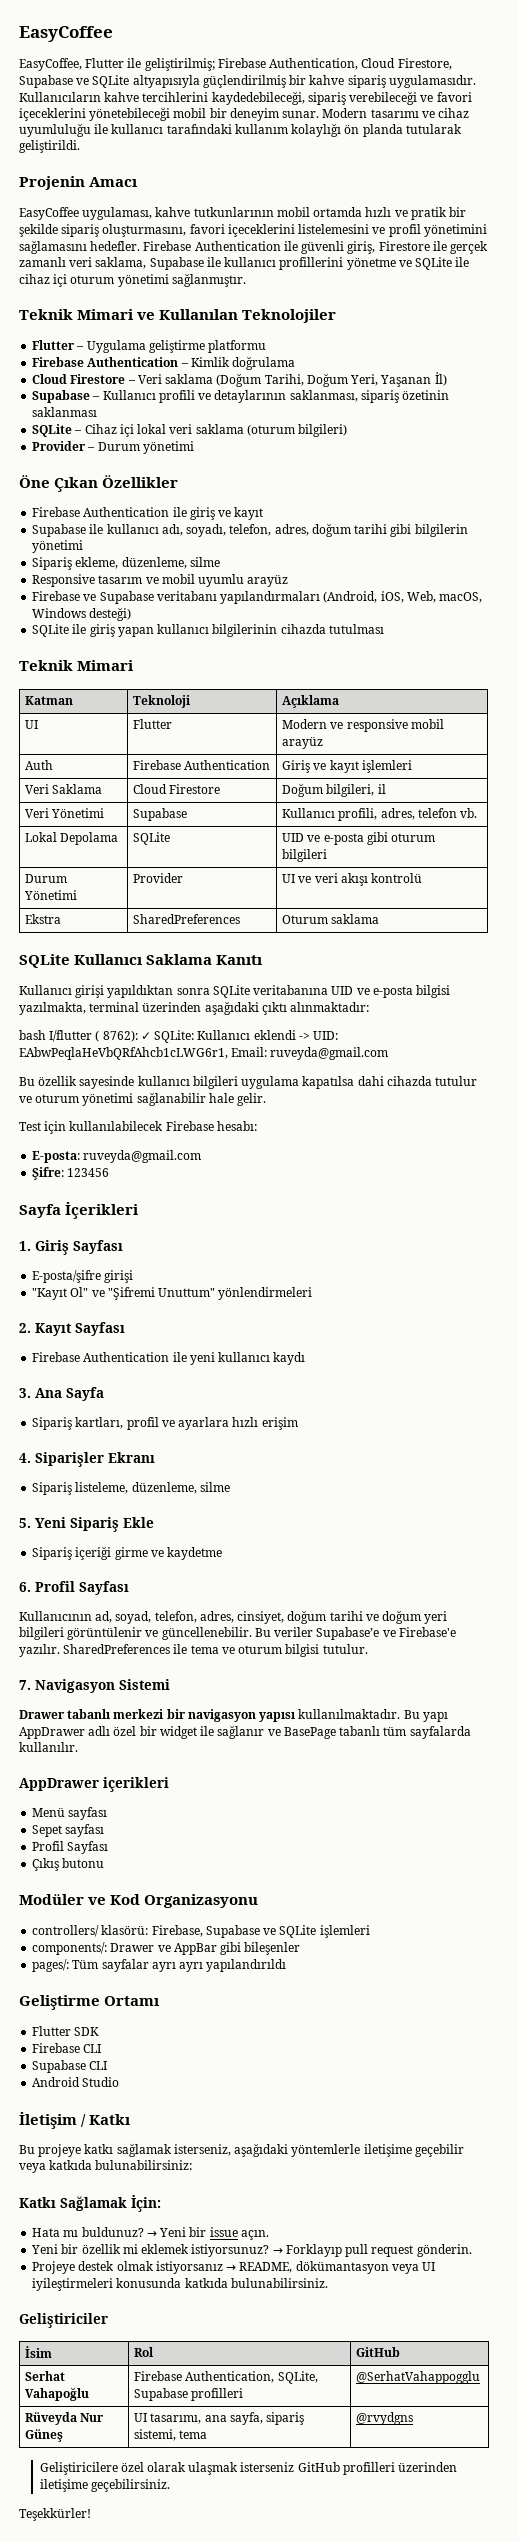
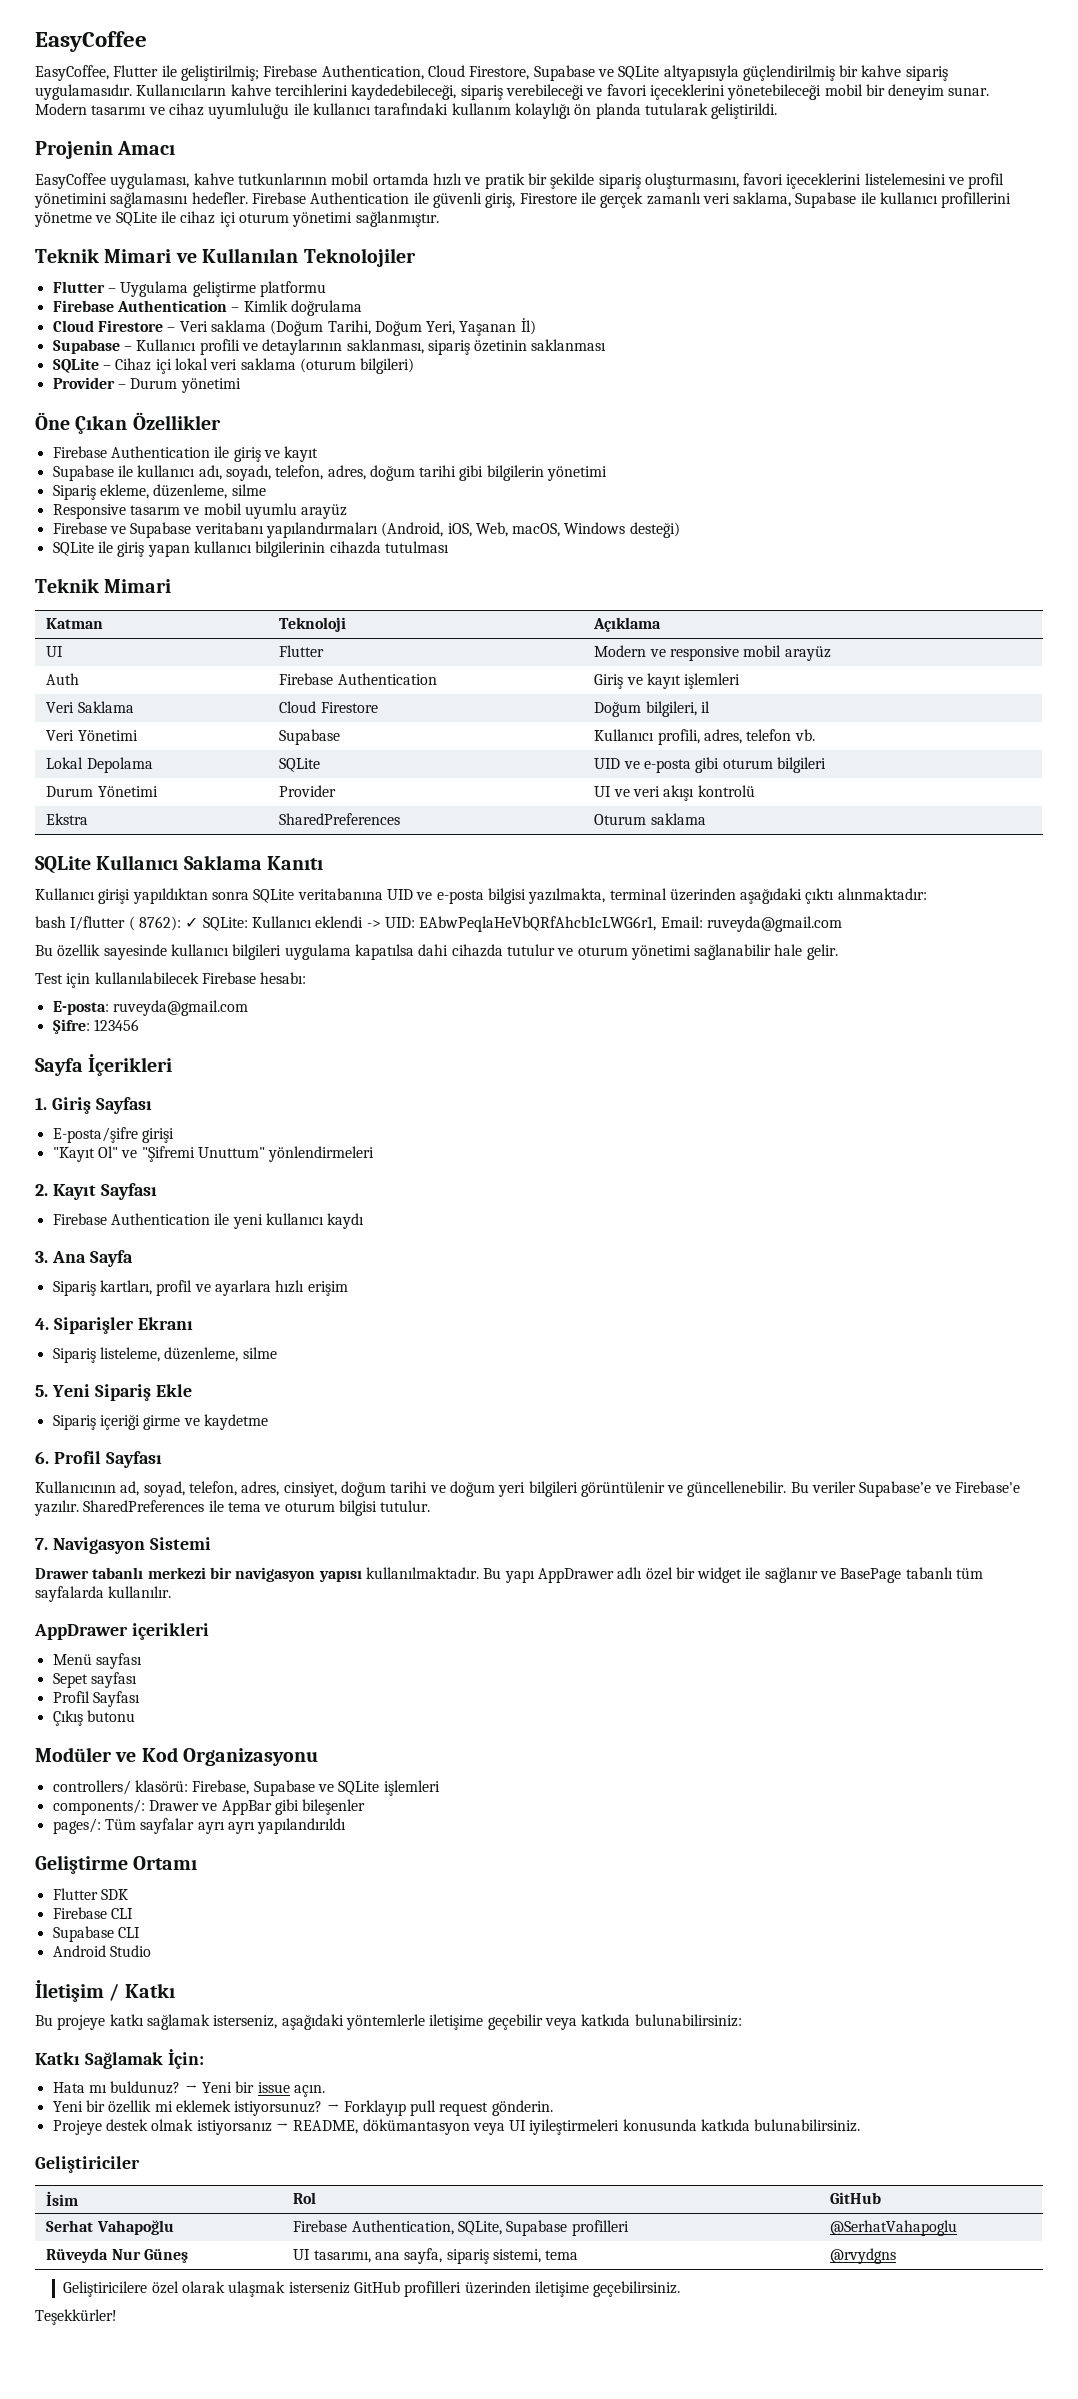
- Serhat Vahapoğlu | Firebase Authentication, SQLite, Supabase profilleri | @SerhatVahappogglu
+ Serhat Vahapoğlu | Firebase Authentication, SQLite, Supabase profilleri | @SerhatVahapoglu

